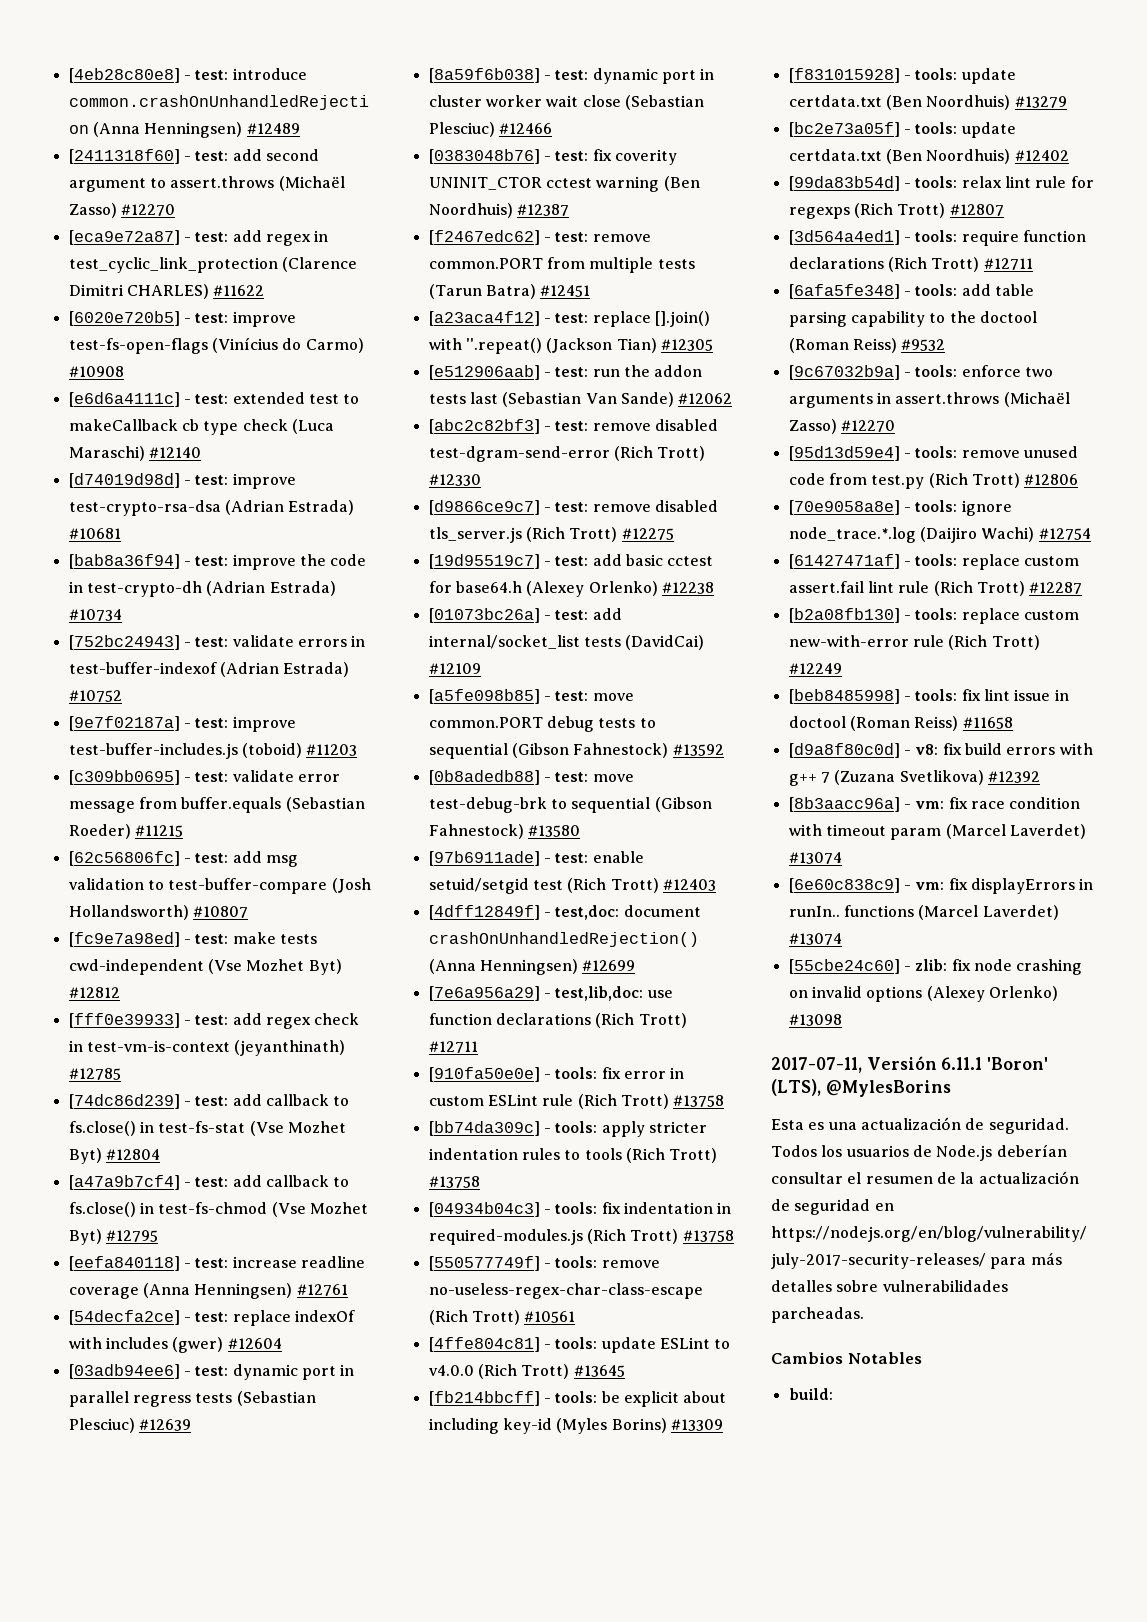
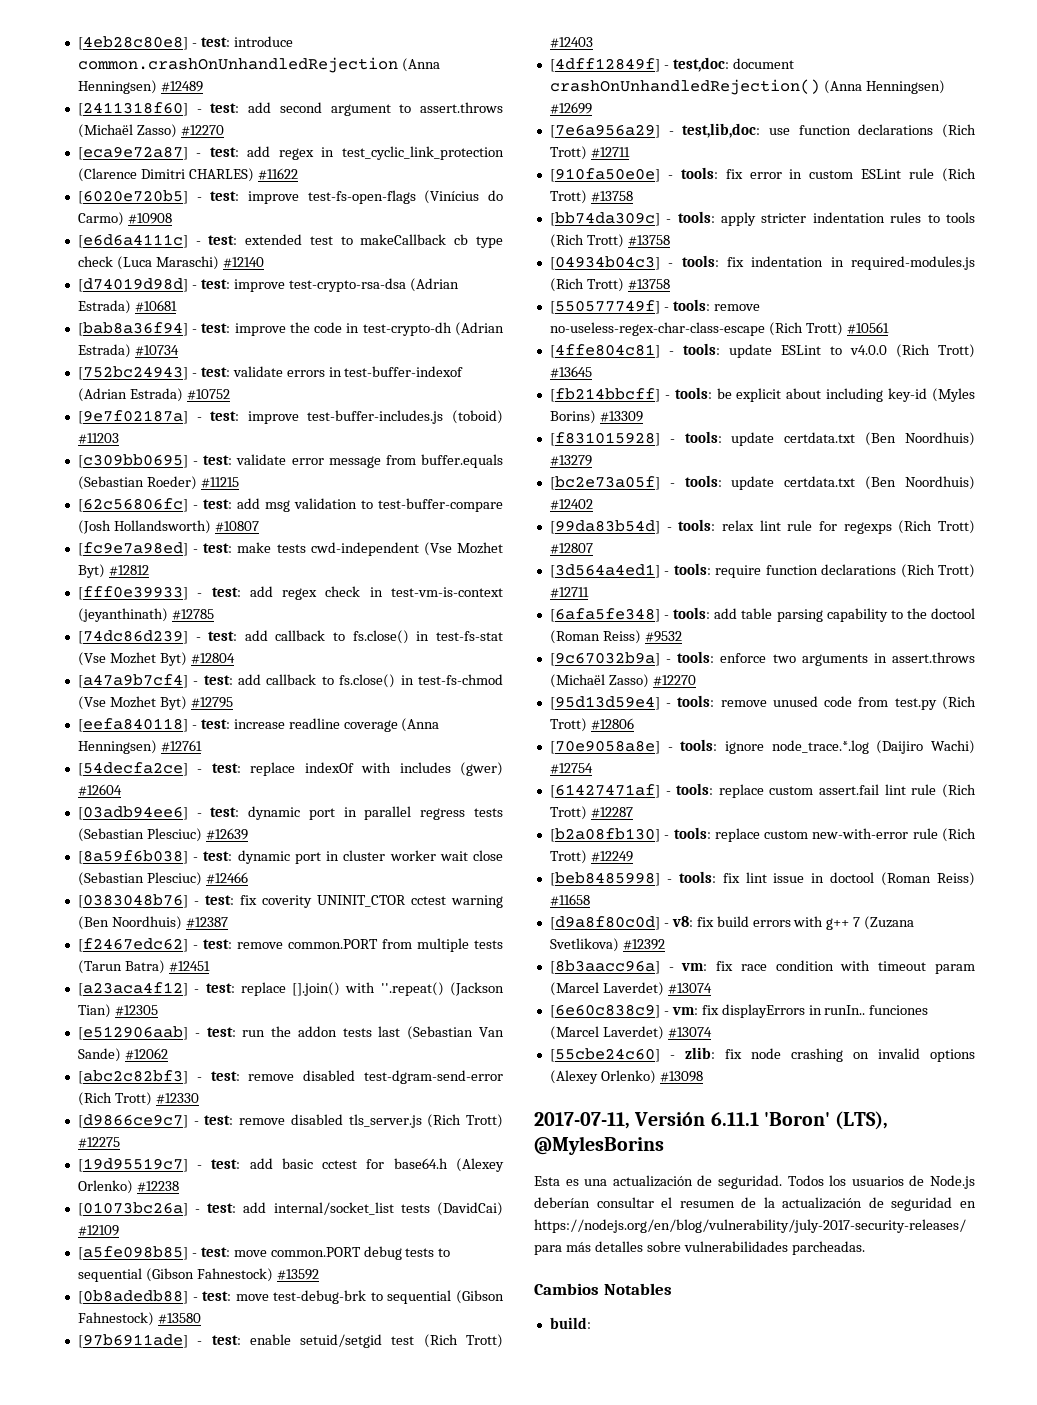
- [6e60c838c9] - vm: fix displayErrors in runIn.. functions (Marcel Laverdet) #13074
+ [6e60c838c9] - vm: fix displayErrors in runIn.. funciones (Marcel Laverdet) #13074

